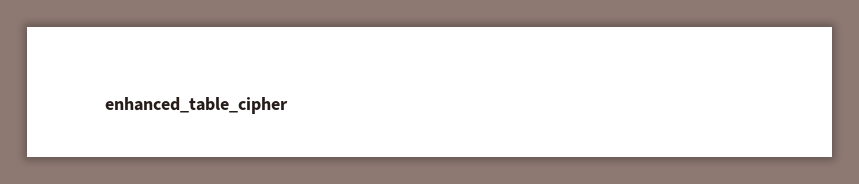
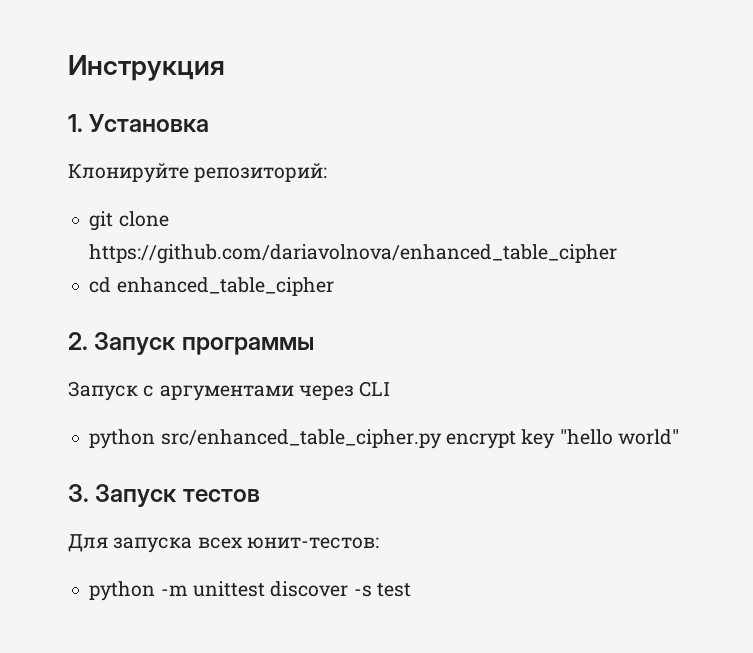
- enhanced_table_cipher
+ Инструкция
+ 1. Установка
+ Клонируйте репозиторий:
+ git clone https://github.com/dariavolnova/enhanced_table_cipher
+ cd enhanced_table_cipher
+ 2. Запуск программы
+ Запуск с аргументами через CLI
+ python src/enhanced_table_cipher.py encrypt key "hello world"
+ 3. Запуск тестов
+ Для запуска всех юнит-тестов:
+ python -m unittest discover -s test

